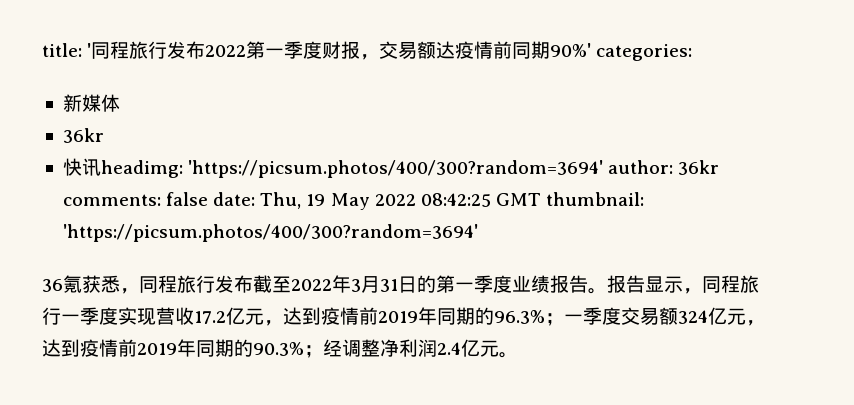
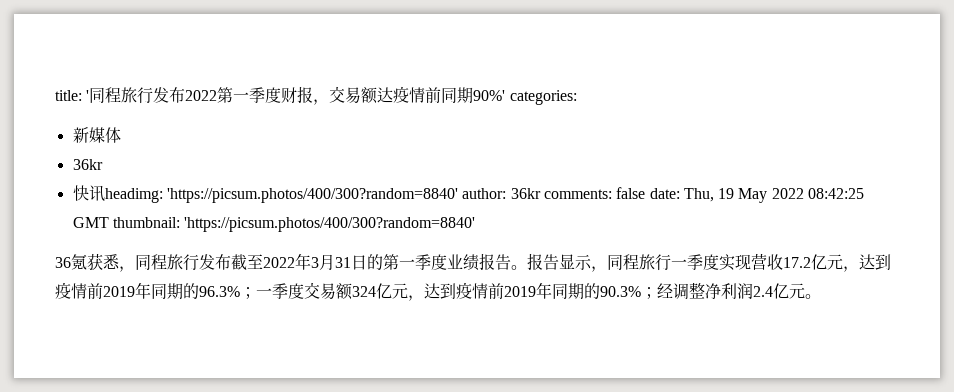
- 快讯headimg: 'https://picsum.photos/400/300?random=3694' author: 36kr comments: false date: Thu, 19 May 2022 08:42:25 GMT thumbnail: 'https://picsum.photos/400/300?random=3694'
+ 快讯headimg: 'https://picsum.photos/400/300?random=8840' author: 36kr comments: false date: Thu, 19 May 2022 08:42:25 GMT thumbnail: 'https://picsum.photos/400/300?random=8840'

